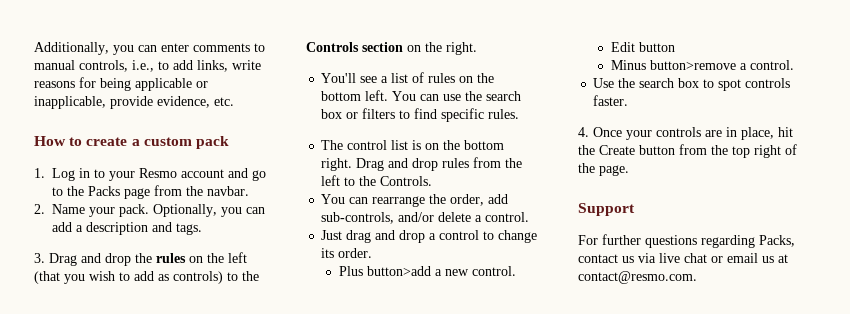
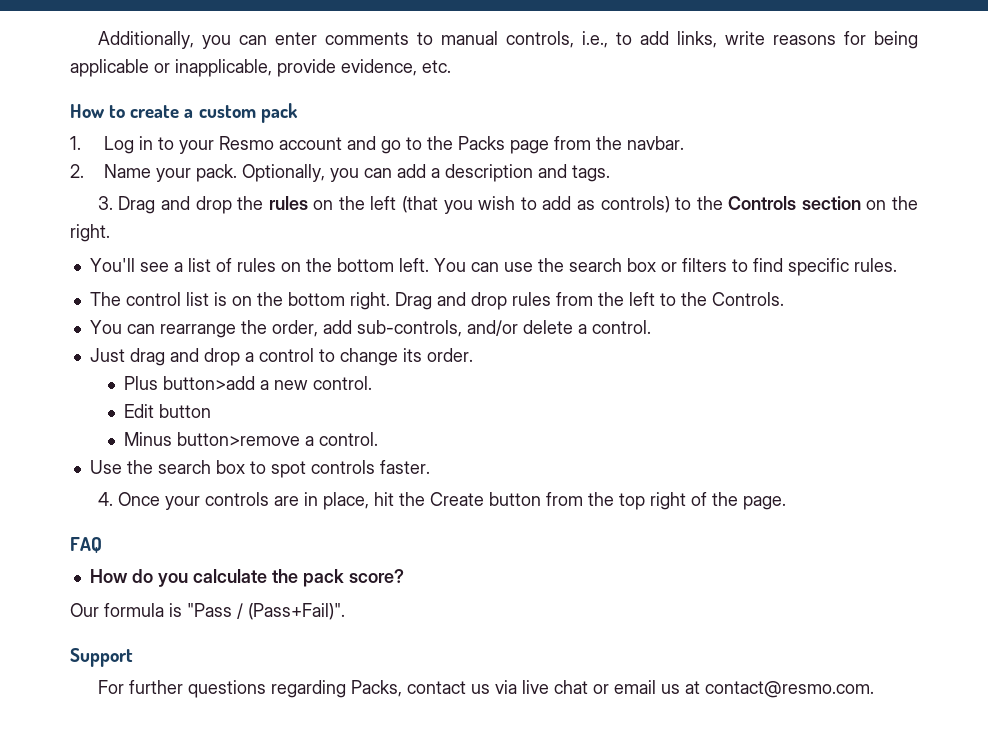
+ FAQ
+ How do you calculate the pack score?
+ Our formula is "Pass / (Pass+Fail)".

